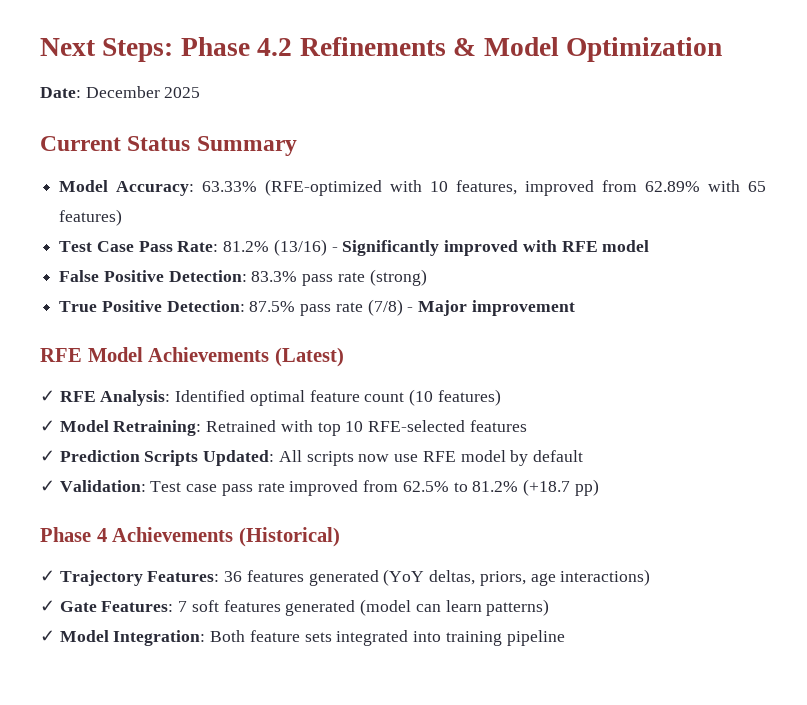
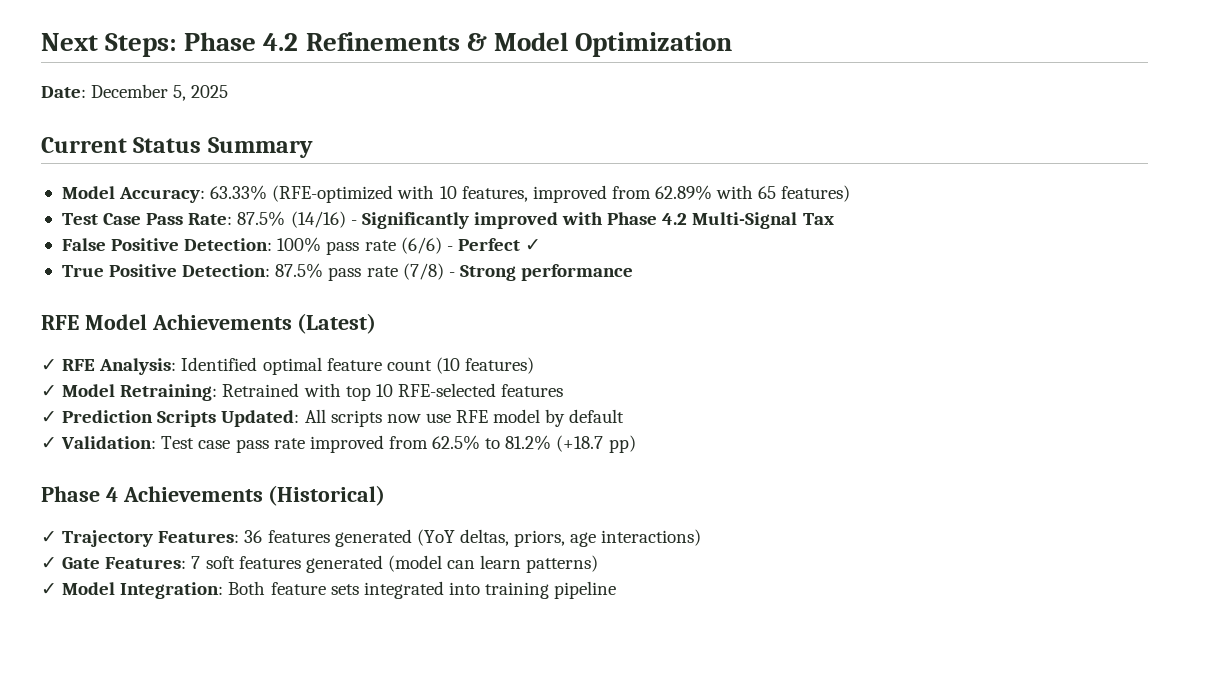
- Date: December 2025
+ Date: December 5, 2025
- Test Case Pass Rate: 81.2% (13/16) - Significantly improved with RFE model
+ Test Case Pass Rate: 87.5% (14/16) - Significantly improved with Phase 4.2 Multi-Signal Tax
- False Positive Detection: 83.3% pass rate (strong)
+ False Positive Detection: 100% pass rate (6/6) - Perfect ✓
- True Positive Detection: 87.5% pass rate (7/8) - Major improvement
+ True Positive Detection: 87.5% pass rate (7/8) - Strong performance

